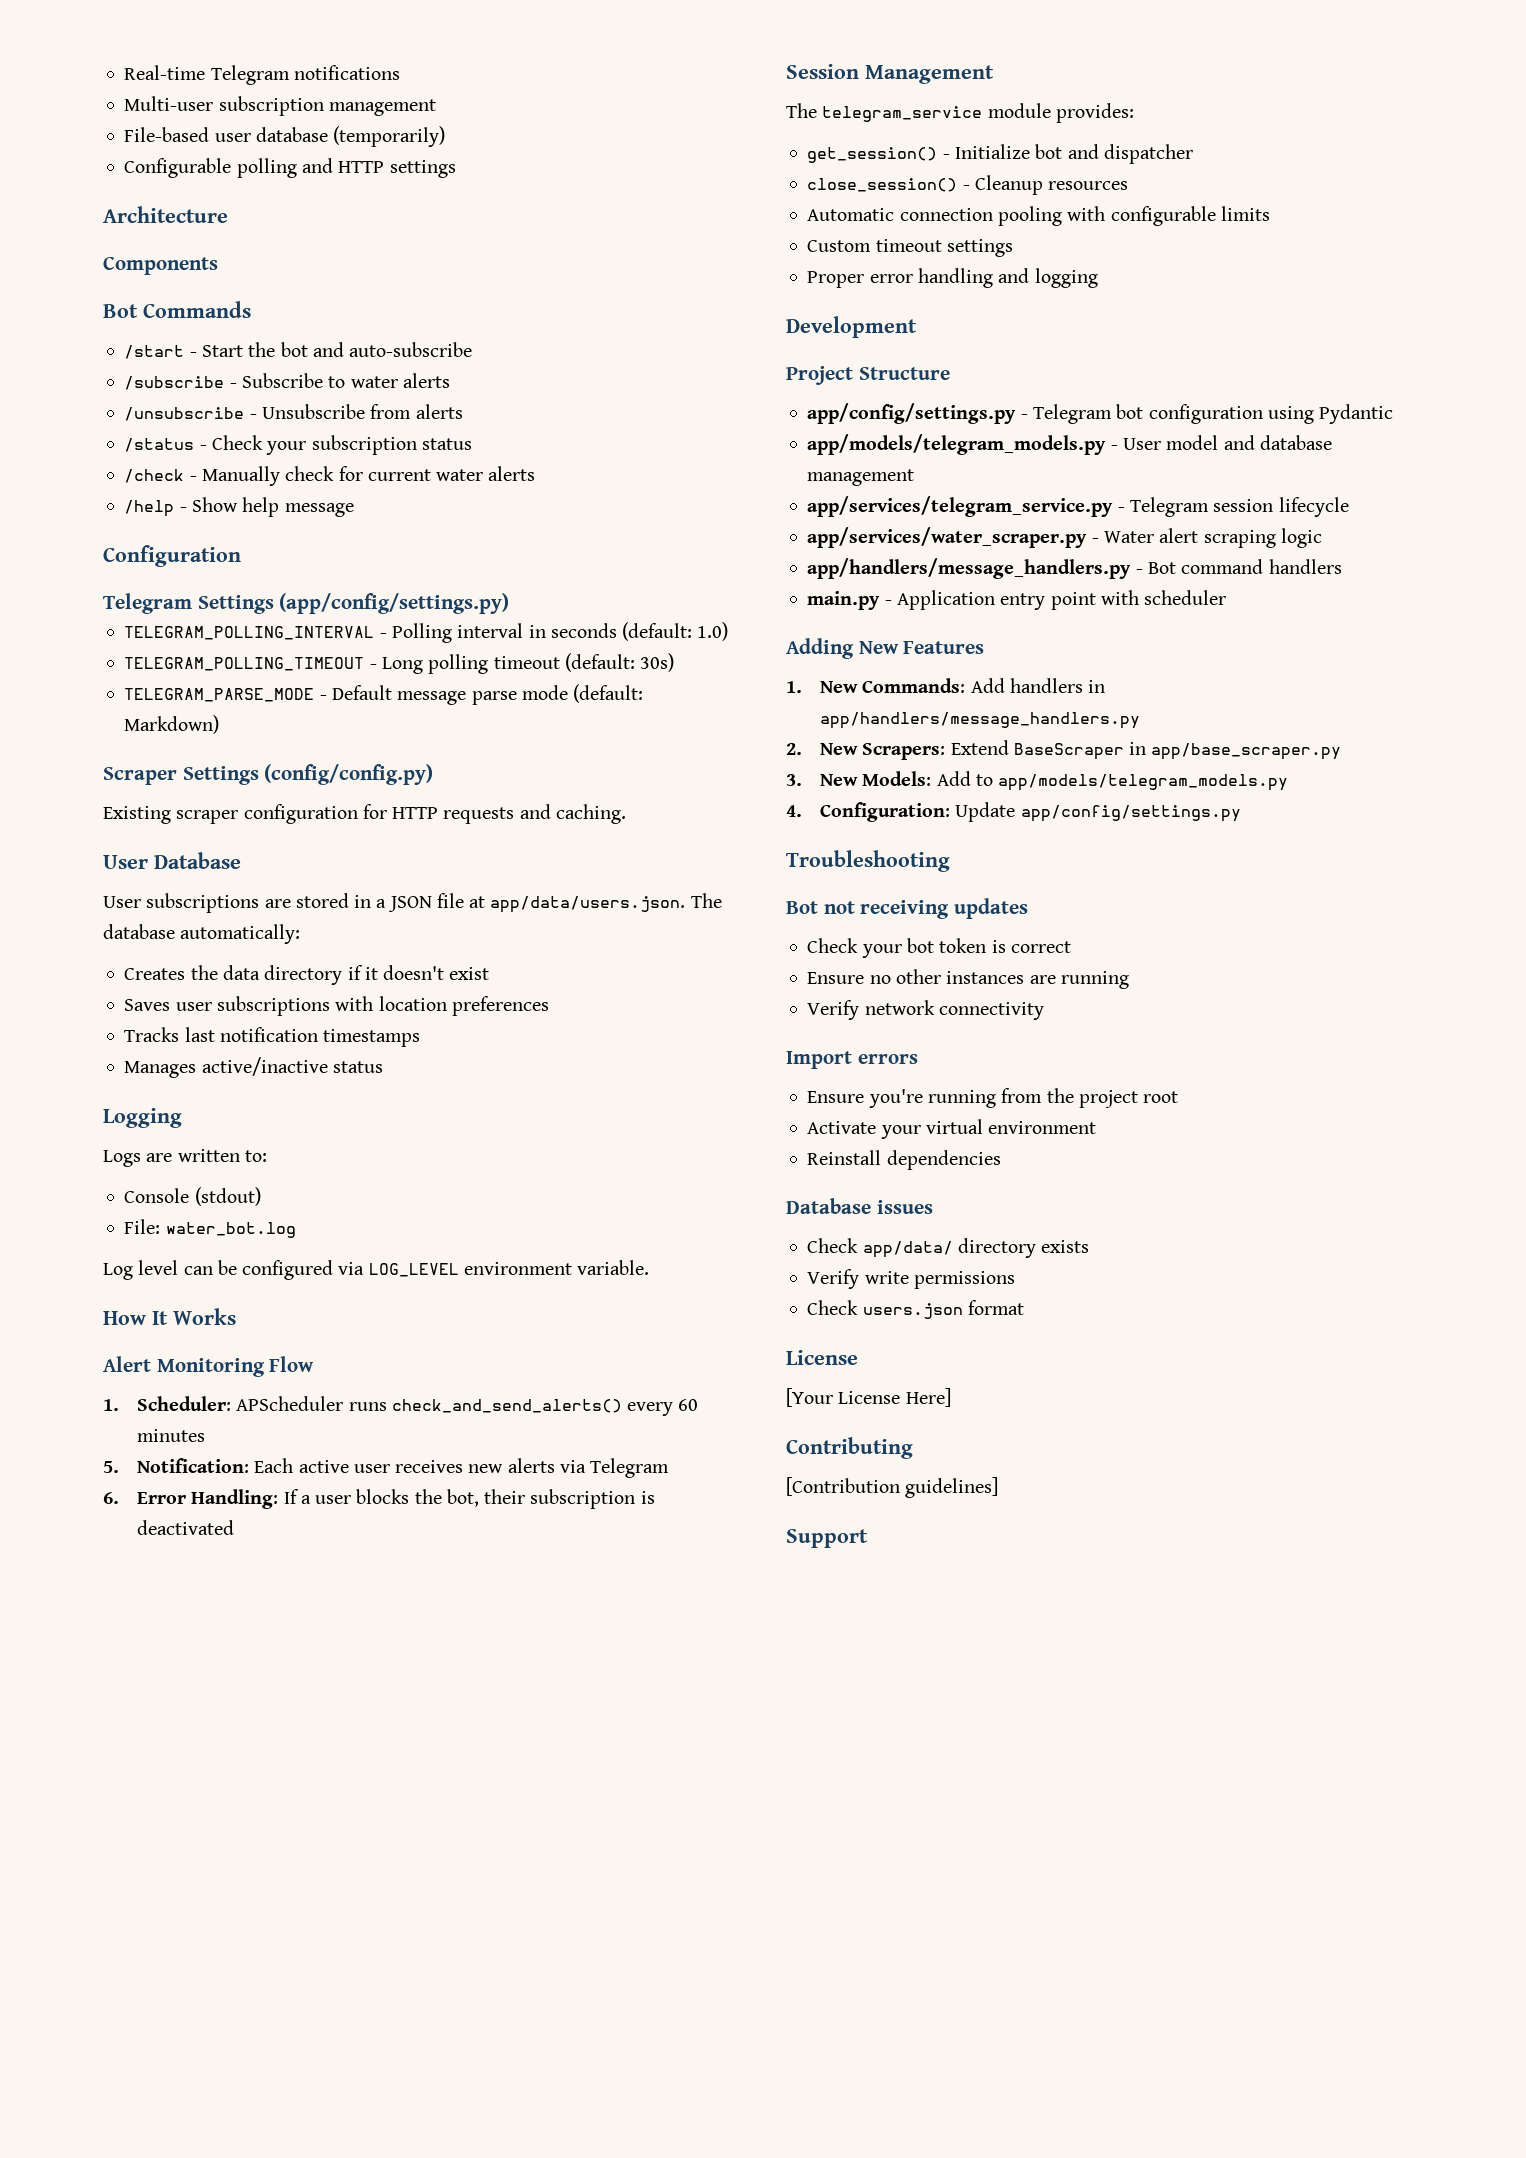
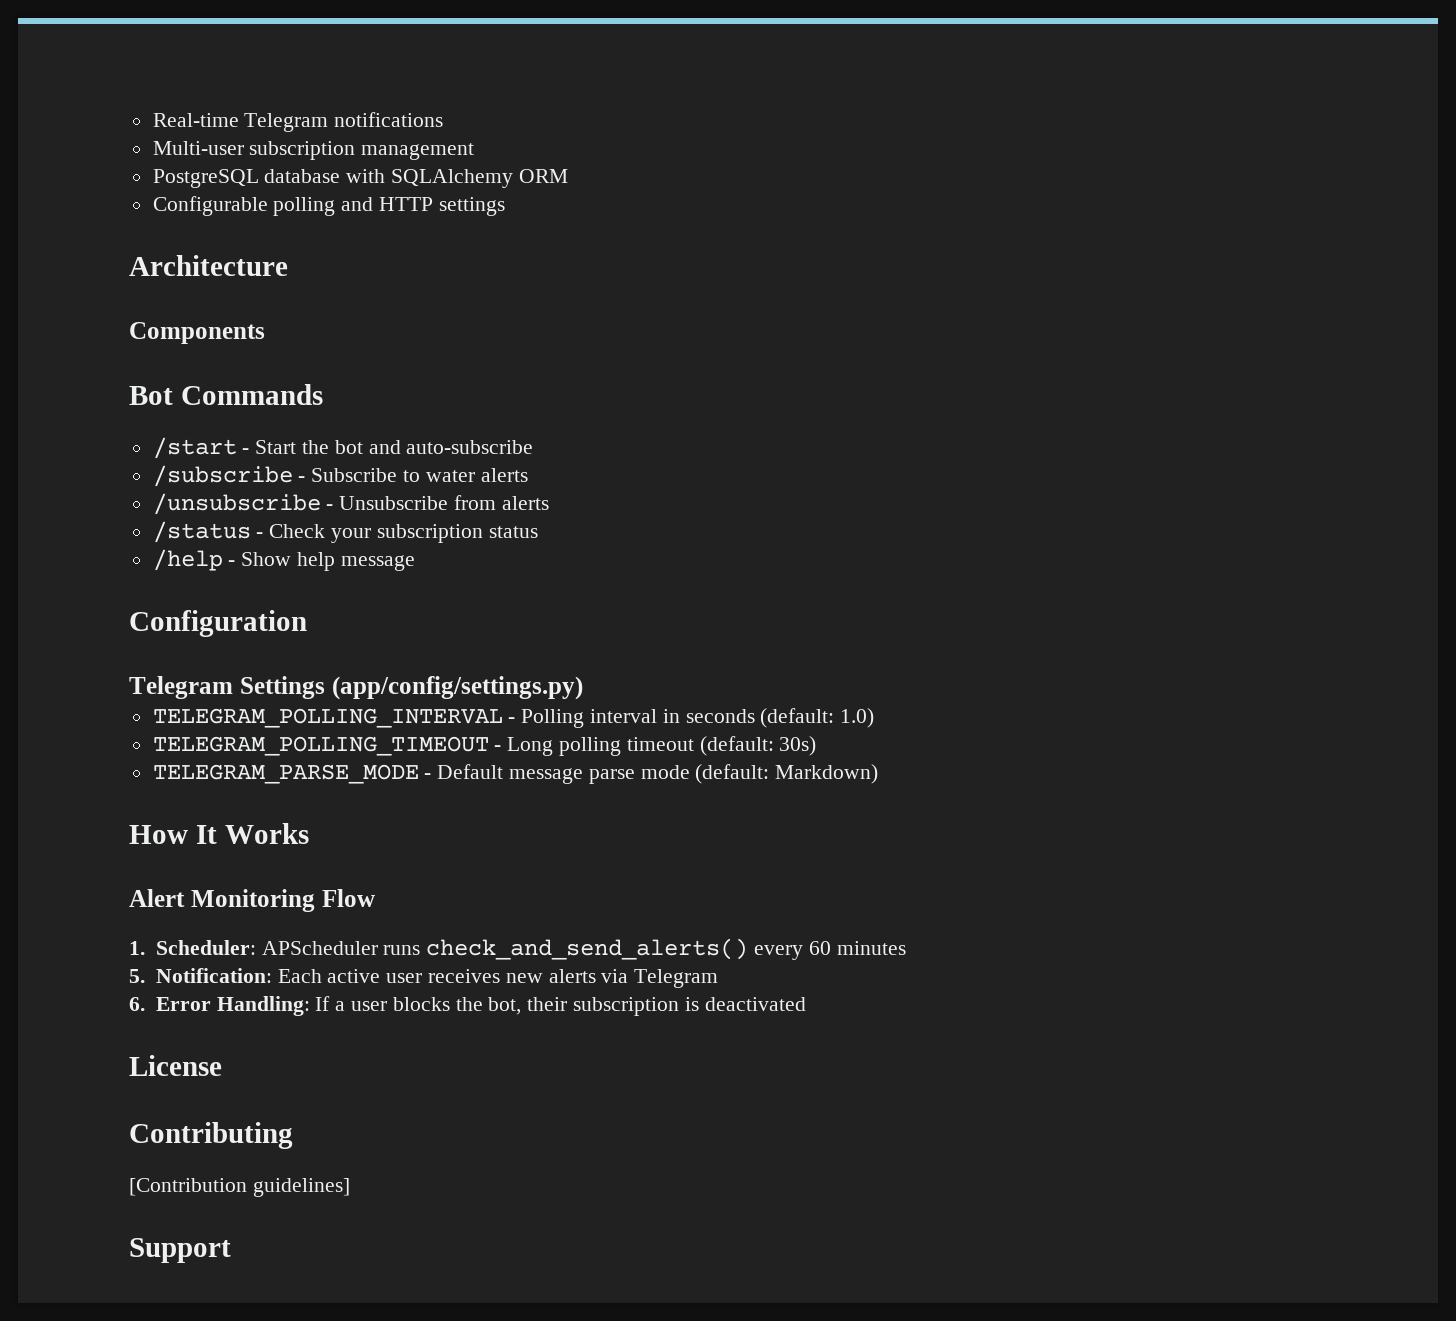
- File-based user database (temporarily)
+ PostgreSQL database with SQLAlchemy ORM
- /check - Manually check for current water alerts
- Scraper Settings (config/config.py)
- Existing scraper configuration for HTTP requests and caching.
- User Database
- User subscriptions are stored in a JSON file at app/data/users.json. The database automatically:
- Creates the data directory if it doesn't exist
- Saves user subscriptions with location preferences
- Tracks last notification timestamps
- Manages active/inactive status
- Logging
- Logs are written to:
- Console (stdout)
- File: water_bot.log
- Log level can be configured via LOG_LEVEL environment variable.
- Session Management
- The telegram_service module provides:
- get_session() - Initialize bot and dispatcher
- close_session() - Cleanup resources
- Automatic connection pooling with configurable limits
- Custom timeout settings
- Proper error handling and logging
- Development
- Project Structure
- app/config/settings.py - Telegram bot configuration using Pydantic
- app/models/telegram_models.py - User model and database management
- app/services/telegram_service.py - Telegram session lifecycle
- app/services/water_scraper.py - Water alert scraping logic
- app/handlers/message_handlers.py - Bot command handlers
- main.py - Application entry point with scheduler
- Adding New Features
- 1. New Commands: Add handlers in app/handlers/message_handlers.py
- 2. New Scrapers: Extend BaseScraper in app/base_scraper.py
- 3. New Models: Add to app/models/telegram_models.py
- 4. Configuration: Update app/config/settings.py
- Troubleshooting
- Bot not receiving updates
- Check your bot token is correct
- Ensure no other instances are running
- Verify network connectivity
- Import errors
- Ensure you're running from the project root
- Activate your virtual environment
- Reinstall dependencies
- Database issues
- Check app/data/ directory exists
- Verify write permissions
- Check users.json format
  License
- [Your License Here]

